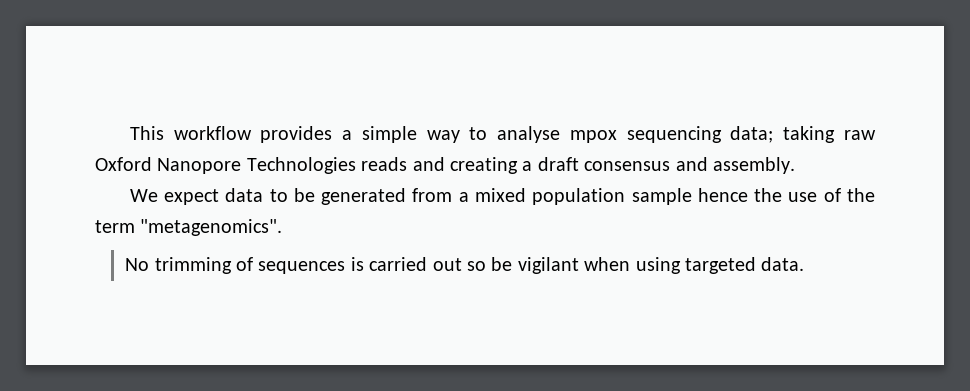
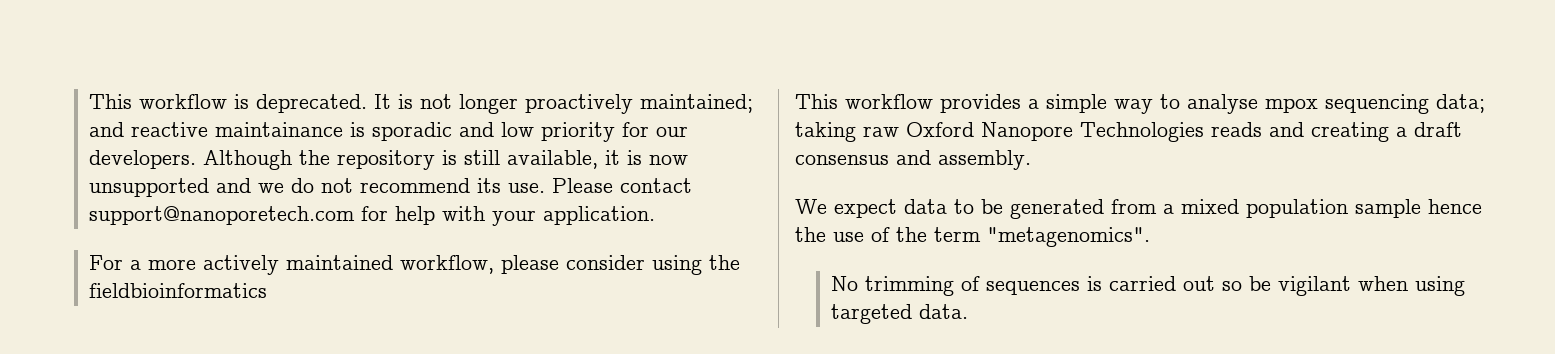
+ This workflow is deprecated. It is not longer proactively maintained; and reactive maintainance is sporadic and low priority for our developers. Although the repository is still available, it is now unsupported and we do not recommend its use. Please contact support@nanoporetech.com for help with your application.
+ For a more actively maintained workflow, please consider using the fieldbioinformatics

